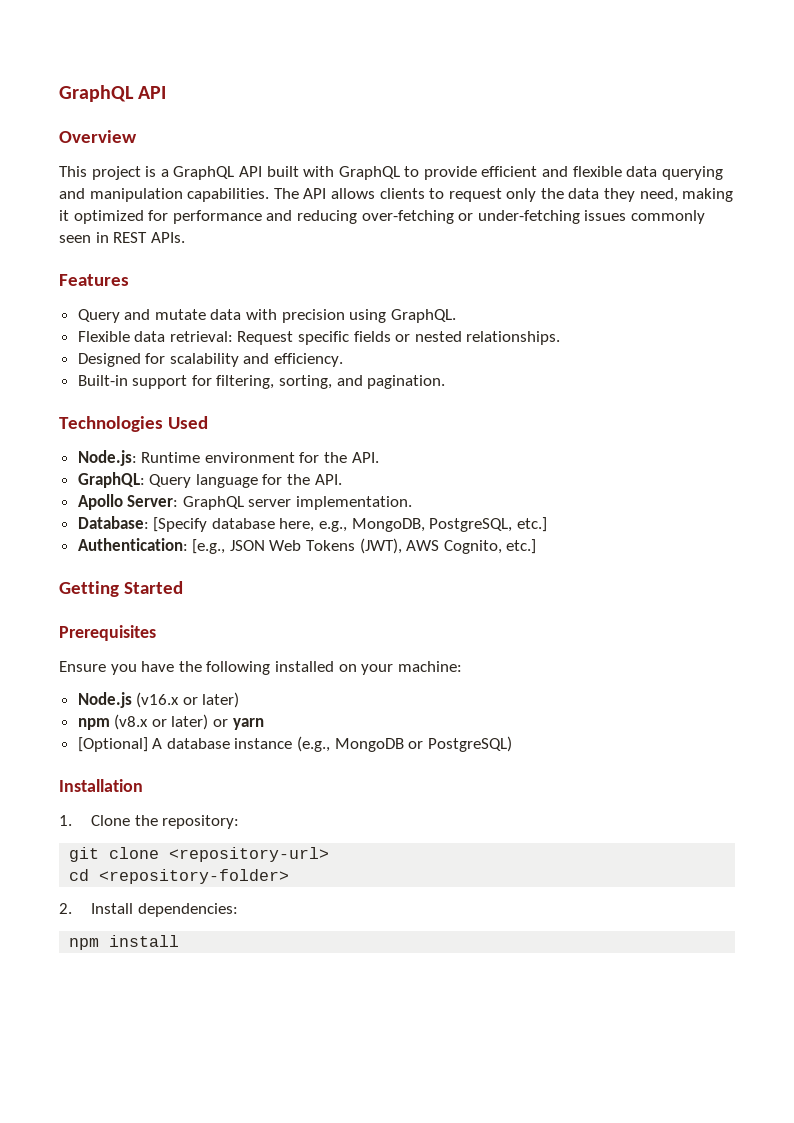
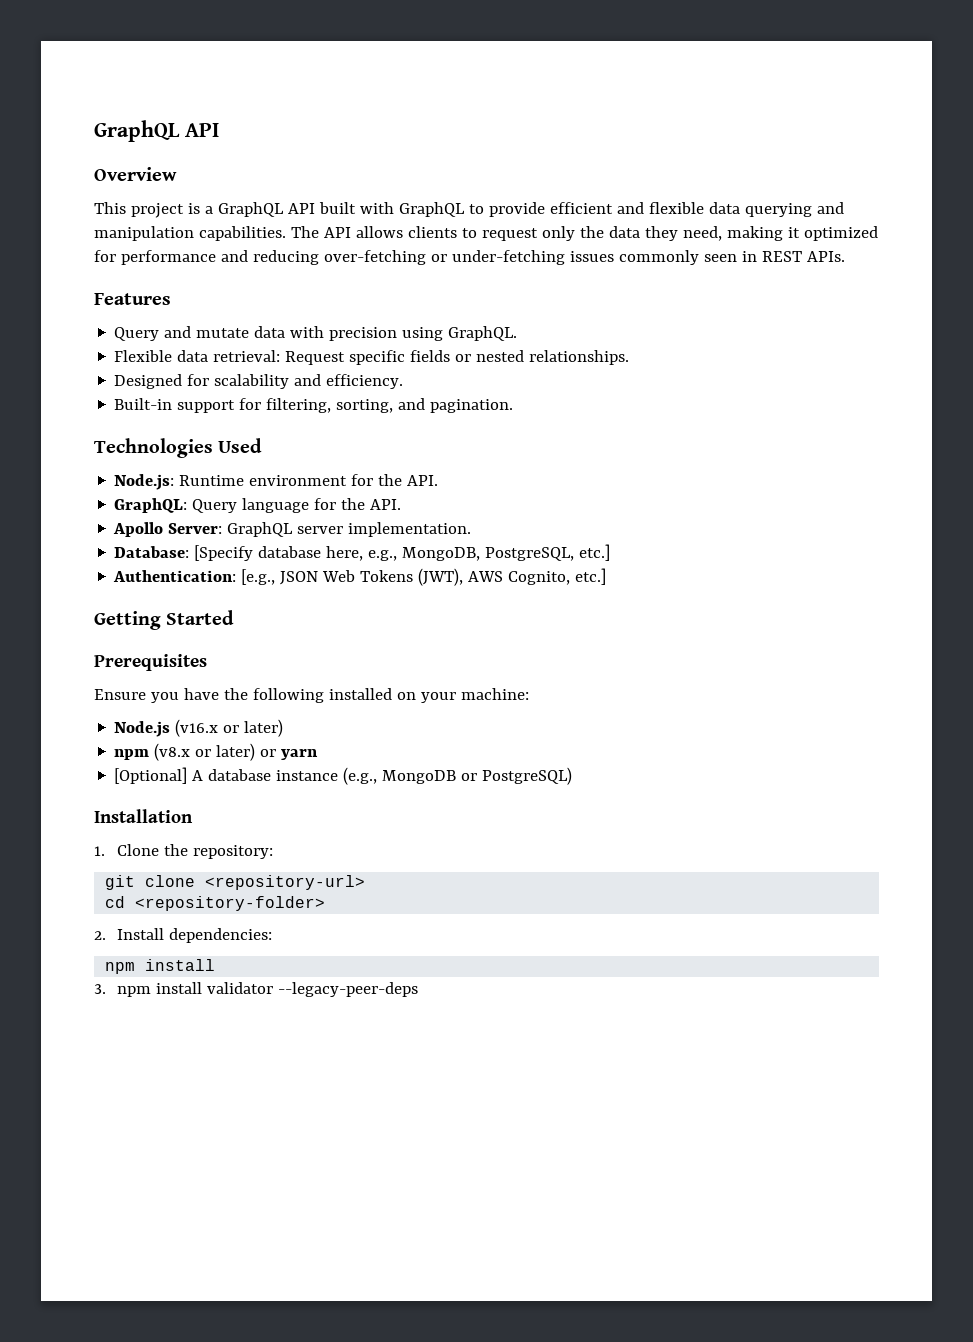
+ 3. npm install validator --legacy-peer-deps

